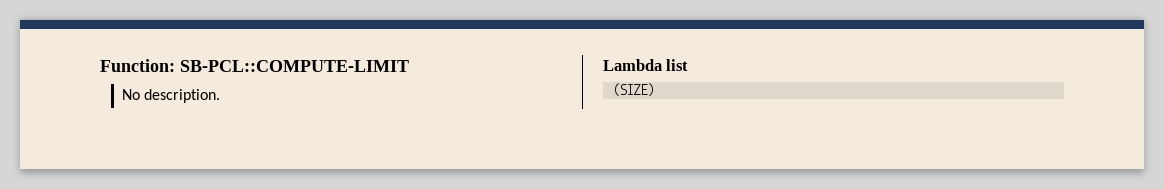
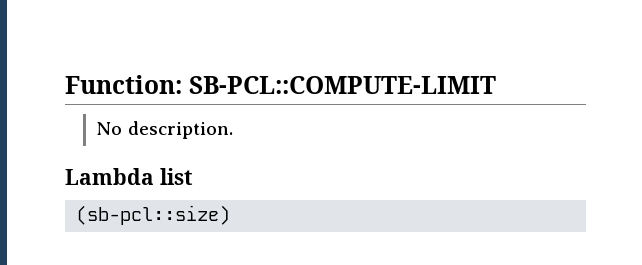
- (SIZE)
+ (sb-pcl::size)

